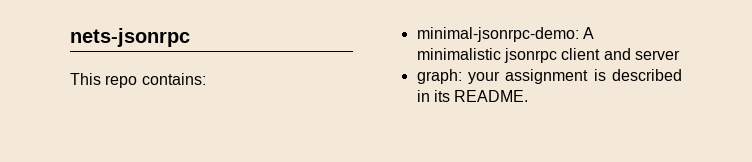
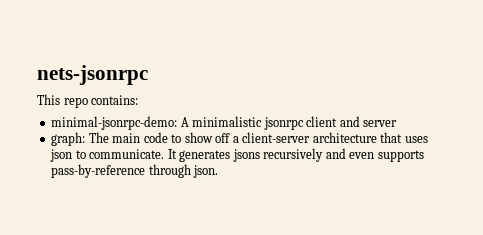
- graph: your assignment is described in its README.
+ graph: The main code to show off a client-server architecture that uses json to communicate. It generates jsons recursively and even supports pass-by-reference through json.

